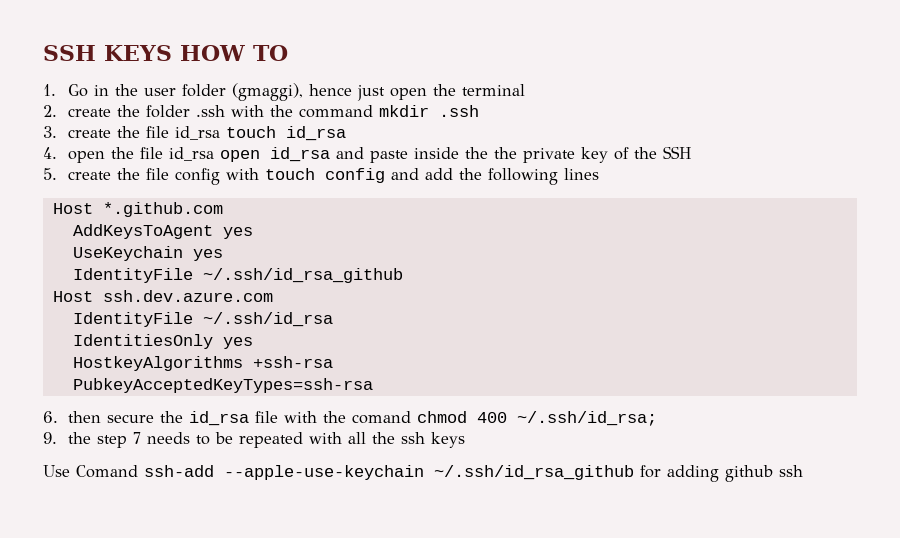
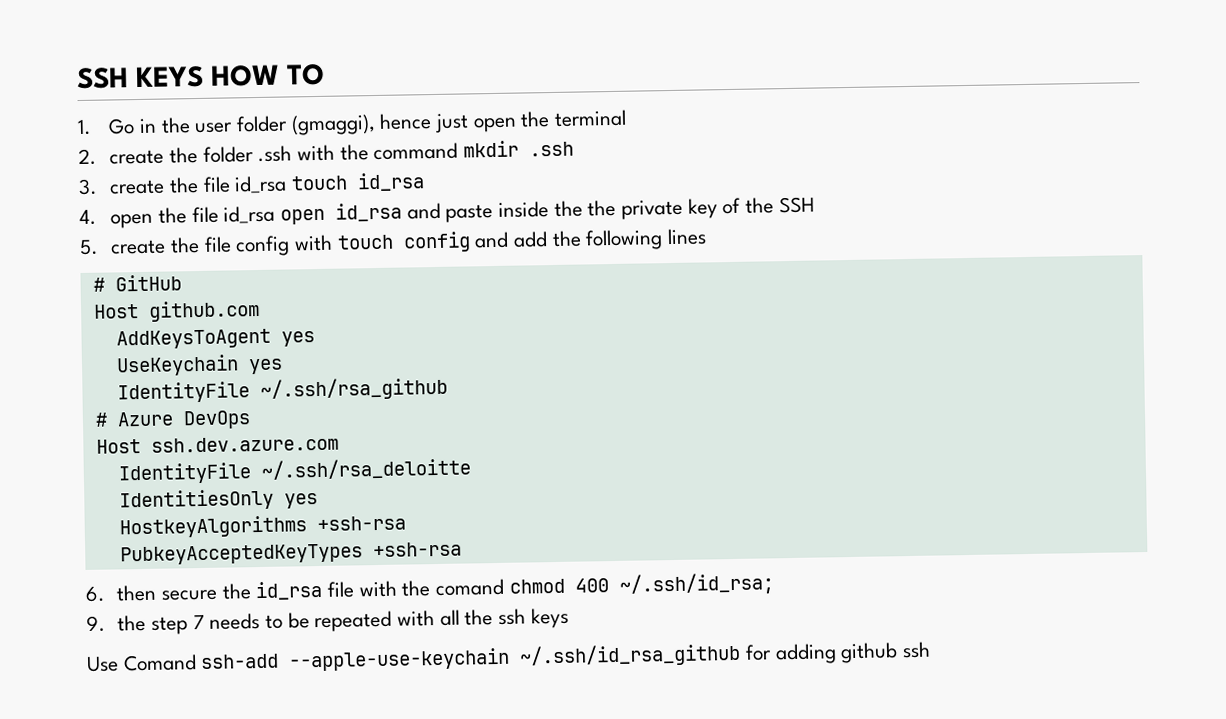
- Host *.github.com
+ # GitHub
+ Host github.com
- IdentityFile ~/.ssh/id_rsa_github
+ IdentityFile ~/.ssh/rsa_github
+ # Azure DevOps
- IdentityFile ~/.ssh/id_rsa
+ IdentityFile ~/.ssh/rsa_deloitte
- PubkeyAcceptedKeyTypes=ssh-rsa
+ PubkeyAcceptedKeyTypes +ssh-rsa

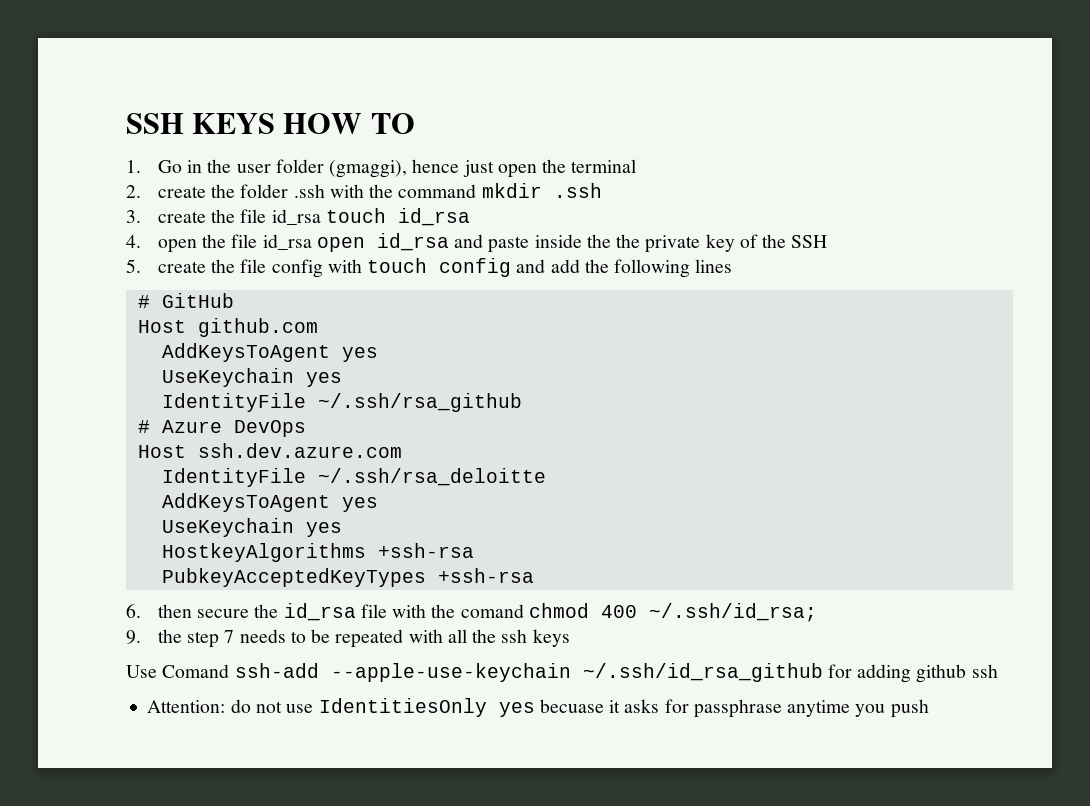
  IdentityFile ~/.ssh/rsa_deloitte
- IdentitiesOnly yes
+ AddKeysToAgent yes
+ UseKeychain yes
+ Attention: do not use IdentitiesOnly yes becuase it asks for passphrase anytime you push

